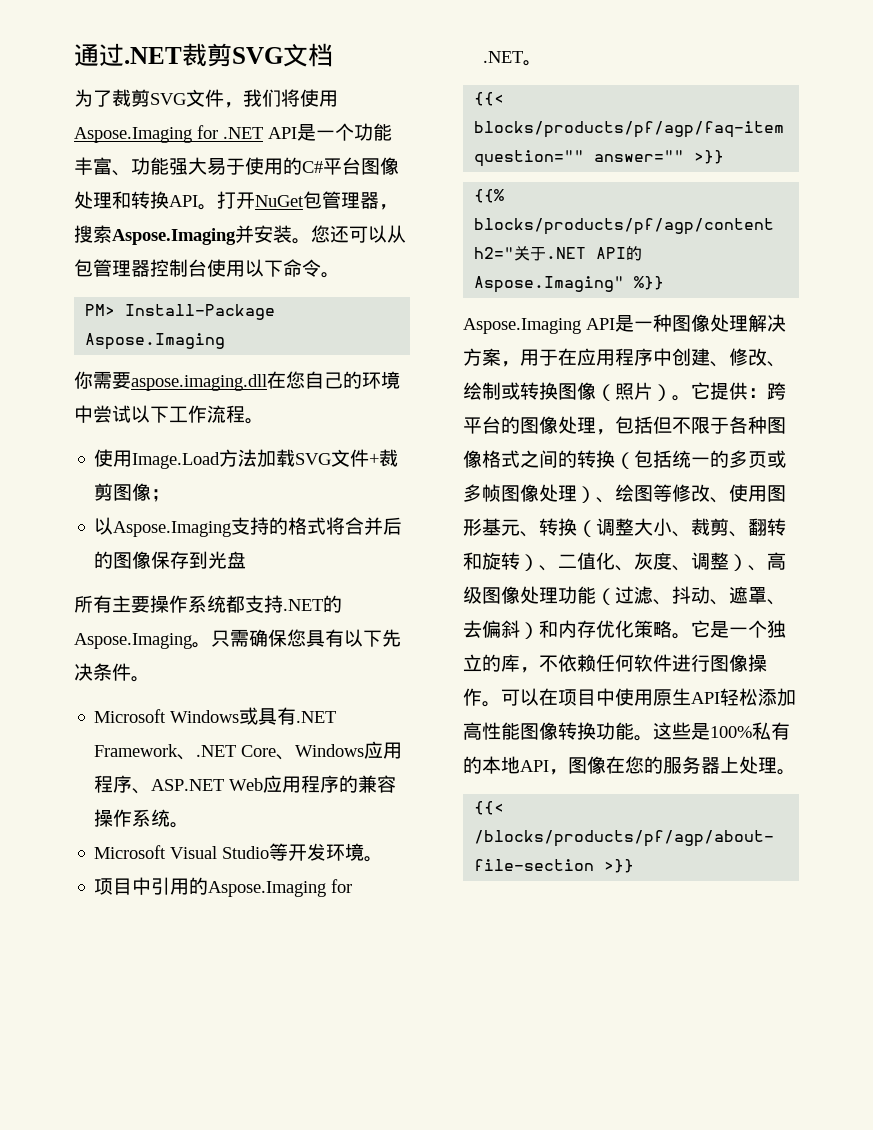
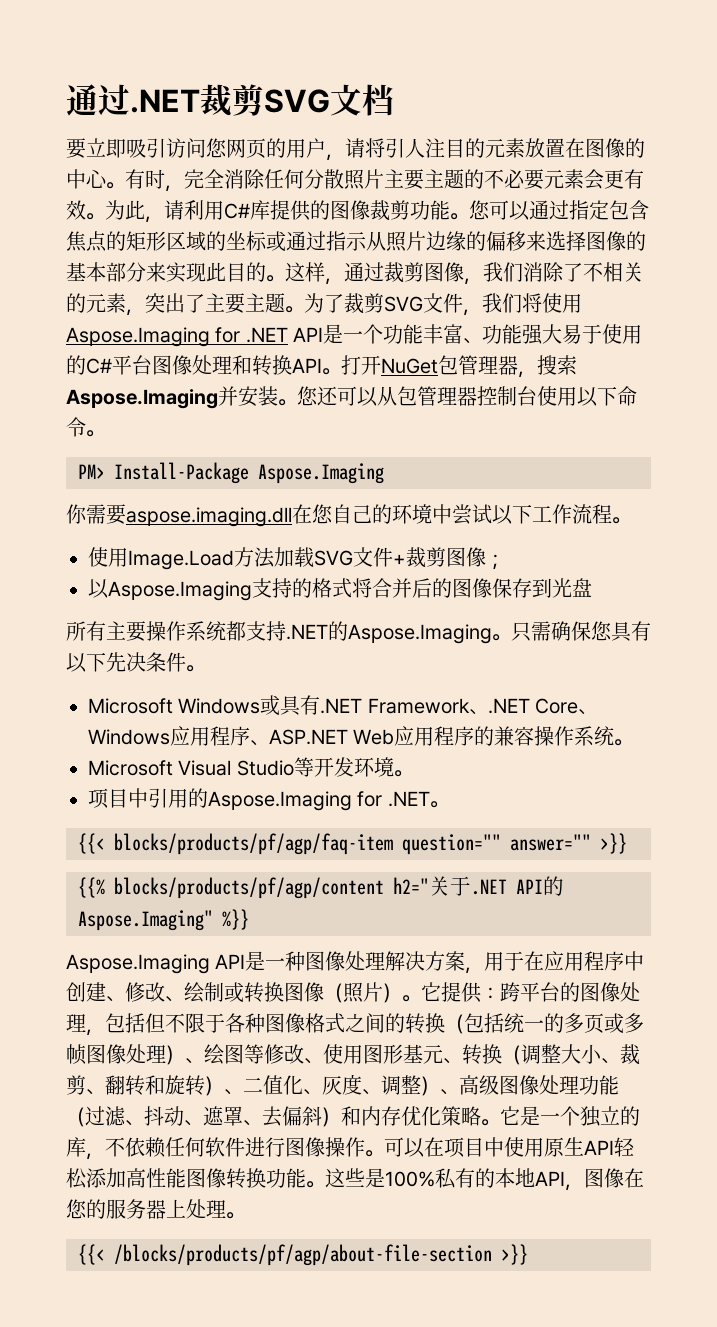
+ 要立即吸引访问您网页的用户，请将引人注目的元素放置在图像的中心。有时，完全消除任何分散照片主要主题的不必要元素会更有效。为此，请利用C#库提供的图像裁剪功能。您可以通过指定包含焦点的矩形区域的坐标或通过指示从照片边缘的偏移来选择图像的基本部分来实现此目的。这样，通过裁剪图像，我们消除了不相关的元素，突出了主要主题。

